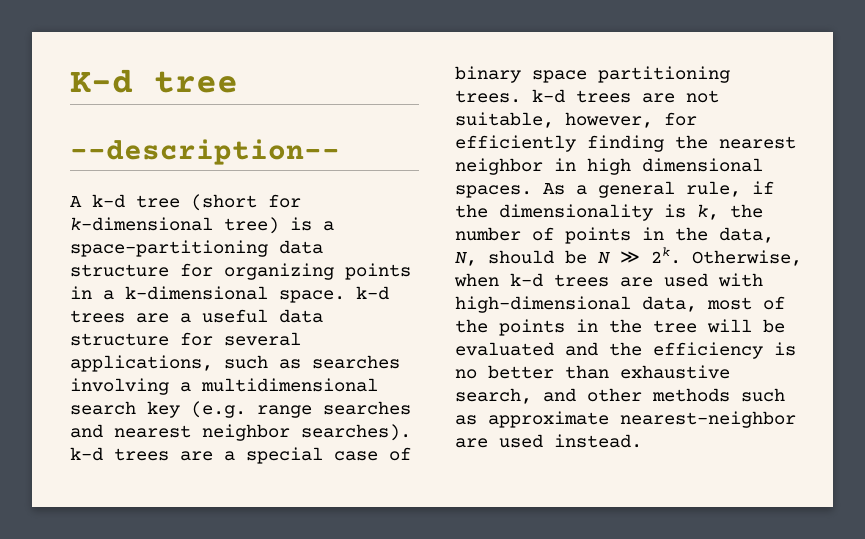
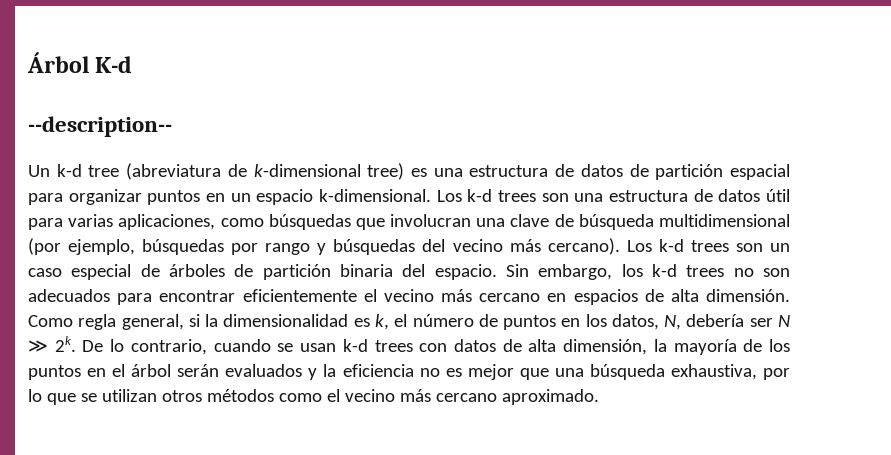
- K-d tree
+ Árbol K-d
- A k-d tree (short for k-dimensional tree) is a space-partitioning data structure for organizing points in a k-dimensional space. k-d trees are a useful data structure for several applications, such as searches involving a multidimensional search key (e.g. range searches and nearest neighbor searches). k-d trees are a special case of binary space partitioning trees. k-d trees are not suitable, however, for efficiently finding the nearest neighbor in high dimensional spaces. As a general rule, if the dimensionality is k, the number of points in the data, N, should be N ≫ 2k. Otherwise, when k-d trees are used with high-dimensional data, most of the points in the tree will be evaluated and the efficiency is no better than exhaustive search, and other methods such as approximate nearest-neighbor are used instead.
+ Un k-d tree (abreviatura de k-dimensional tree) es una estructura de datos de partición espacial para organizar puntos en un espacio k-dimensional. Los k-d trees son una estructura de datos útil para varias aplicaciones, como búsquedas que involucran una clave de búsqueda multidimensional (por ejemplo, búsquedas por rango y búsquedas del vecino más cercano). Los k-d trees son un caso especial de árboles de partición binaria del espacio. Sin embargo, los k-d trees no son adecuados para encontrar eficientemente el vecino más cercano en espacios de alta dimensión. Como regla general, si la dimensionalidad es k, el número de puntos en los datos, N, debería ser N ≫ 2k. De lo contrario, cuando se usan k-d trees con datos de alta dimensión, la mayoría de los puntos en el árbol serán evaluados y la eficiencia no es mejor que una búsqueda exhaustiva, por lo que se utilizan otros métodos como el vecino más cercano aproximado.

